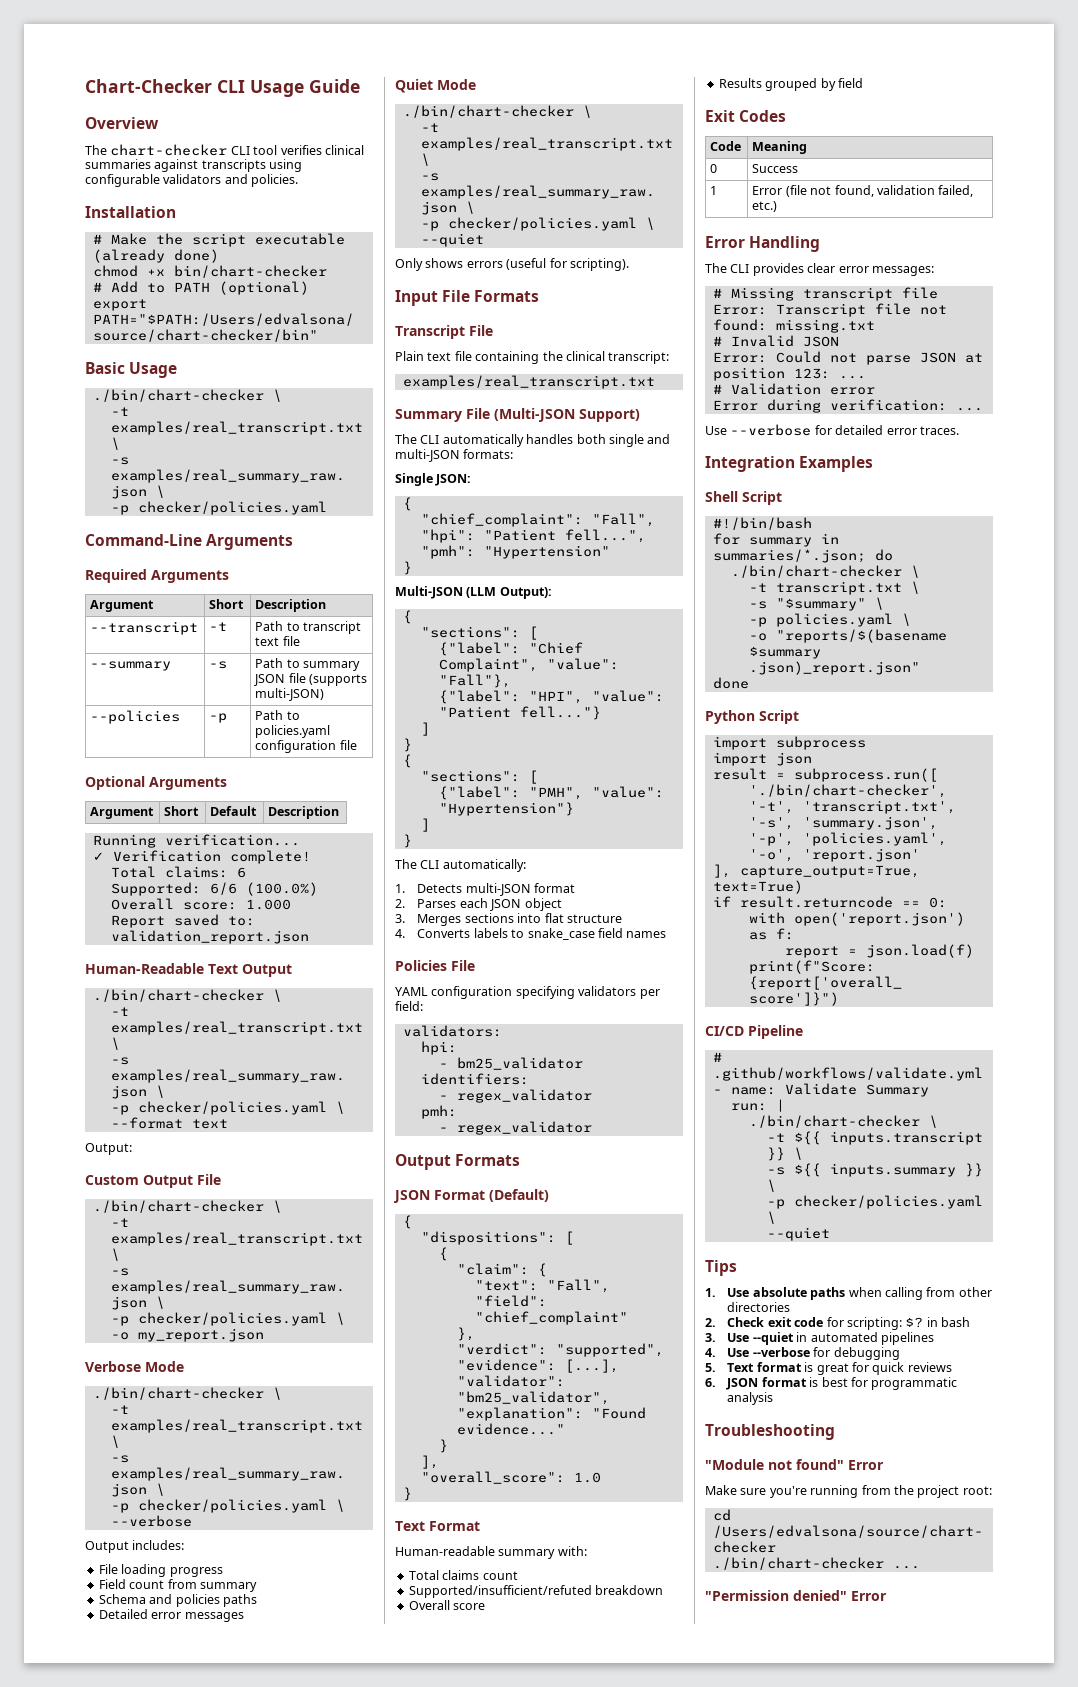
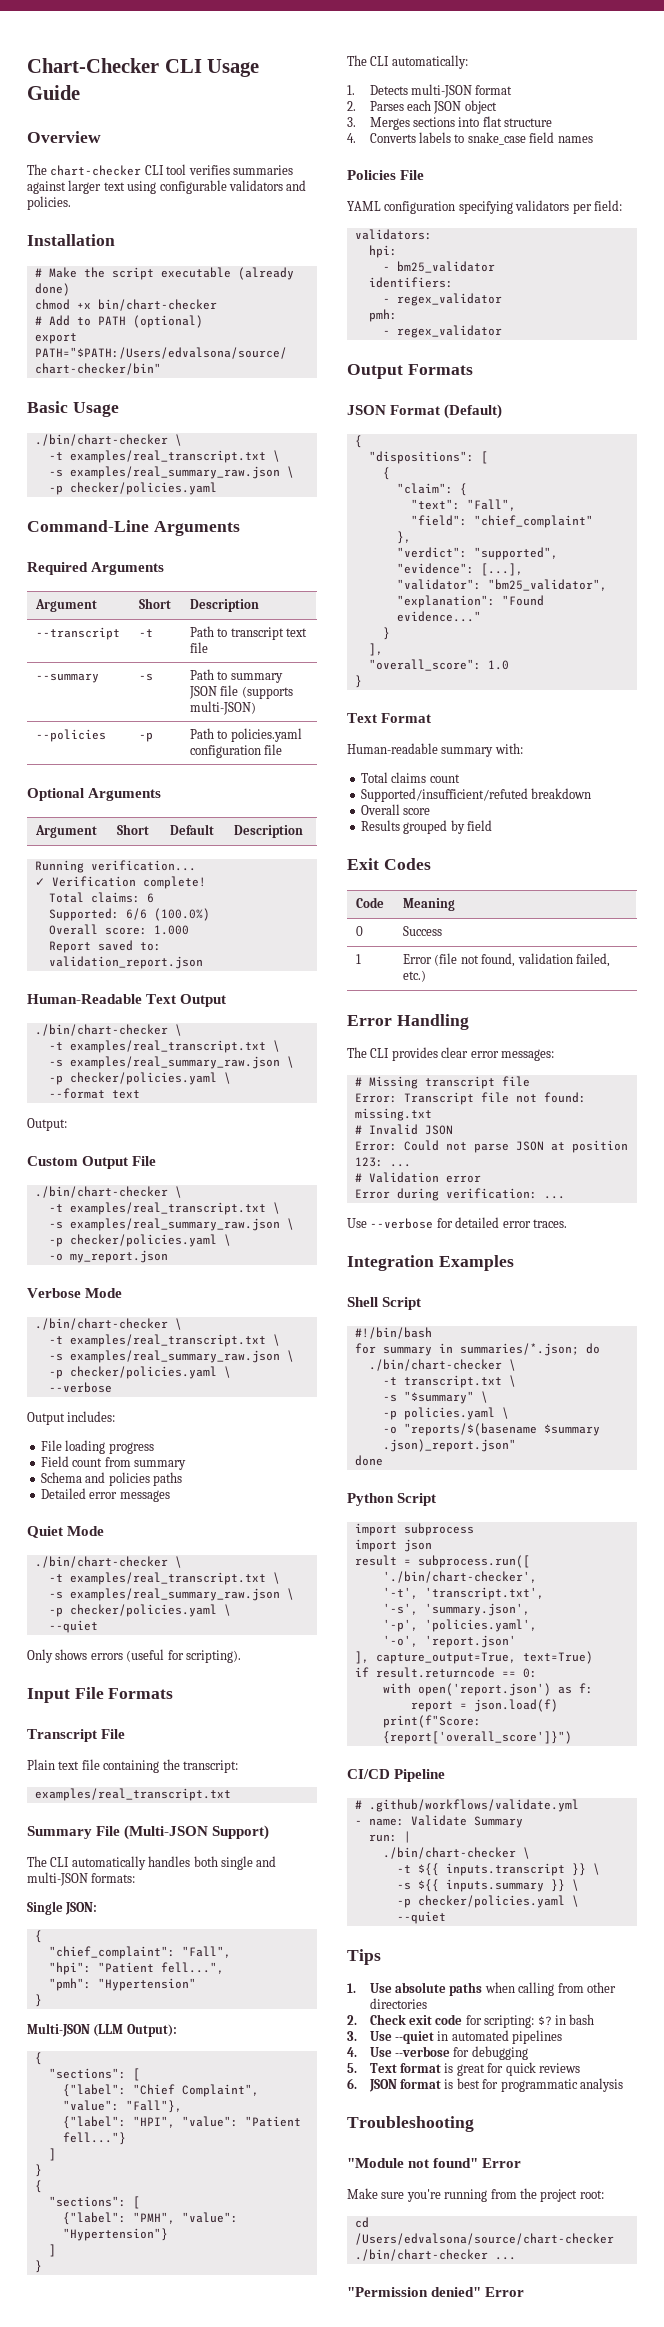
- The chart-checker CLI tool verifies clinical summaries against transcripts using configurable validators and policies.
+ The chart-checker CLI tool verifies summaries against larger text using configurable validators and policies.
- Plain text file containing the clinical transcript:
+ Plain text file containing the transcript:

